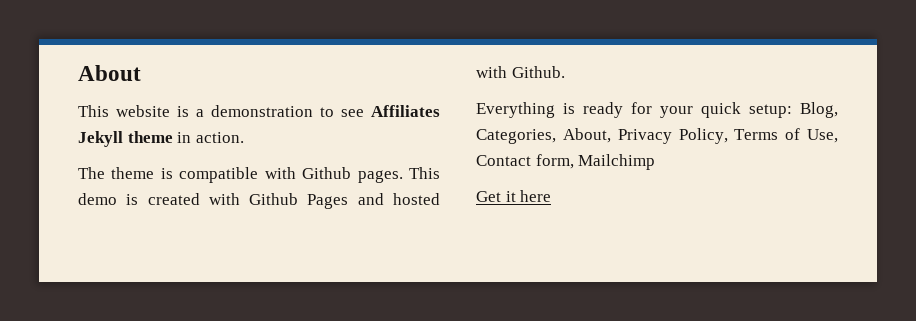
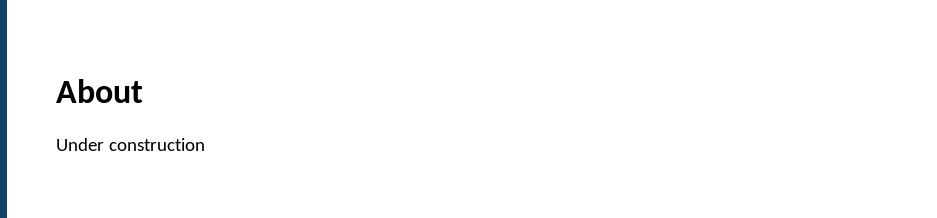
- This website is a demonstration to see Affiliates Jekyll theme in action.
- The theme is compatible with Github pages. This demo is created with Github Pages and hosted with Github.
- Everything is ready for your quick setup: Blog, Categories, About, Privacy Policy, Terms of Use, Contact form, Mailchimp
- Get it here
+ Under construction

